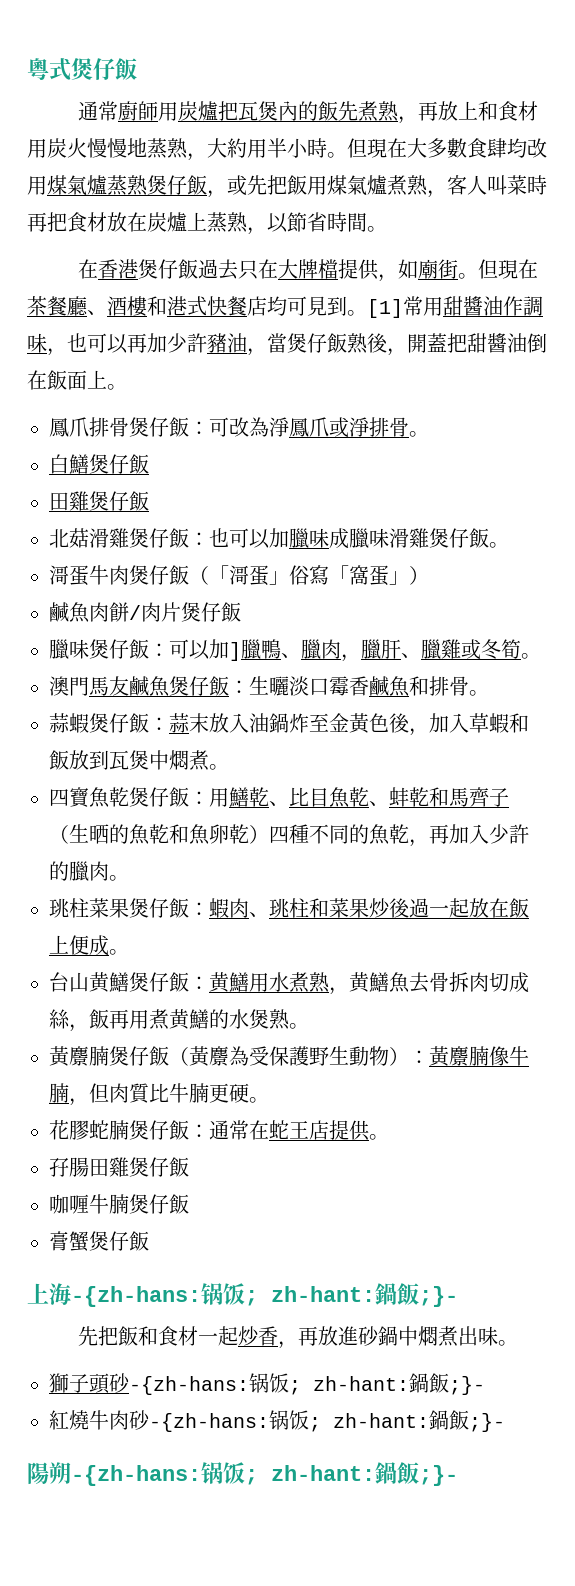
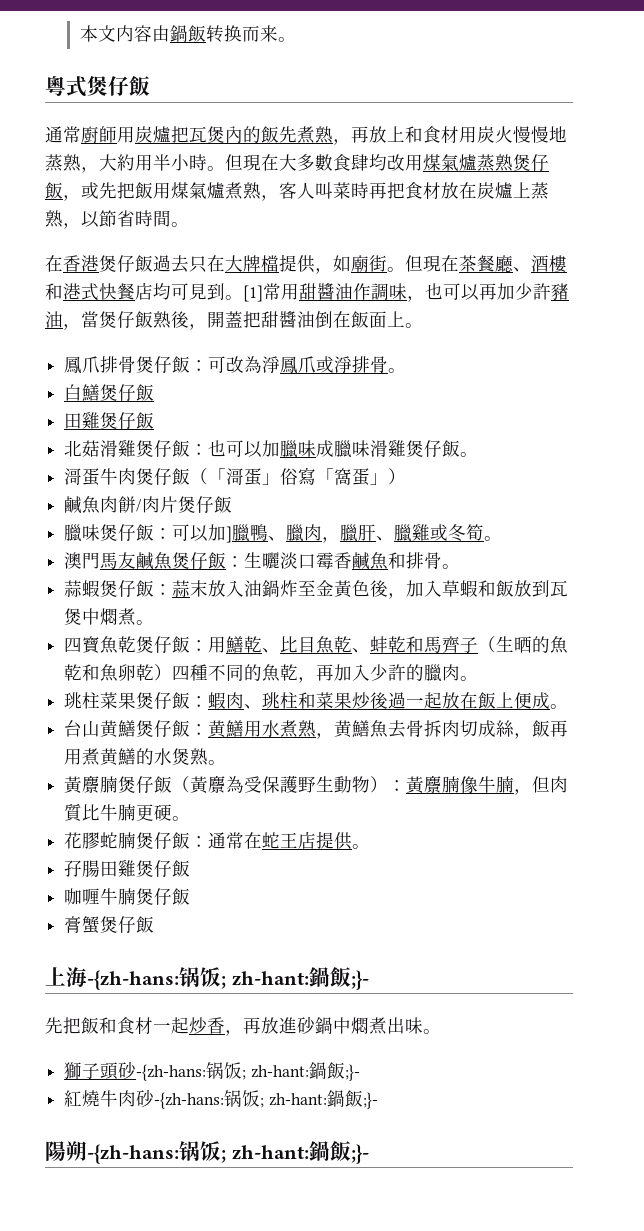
+ 本文内容由鍋飯转换而来。

